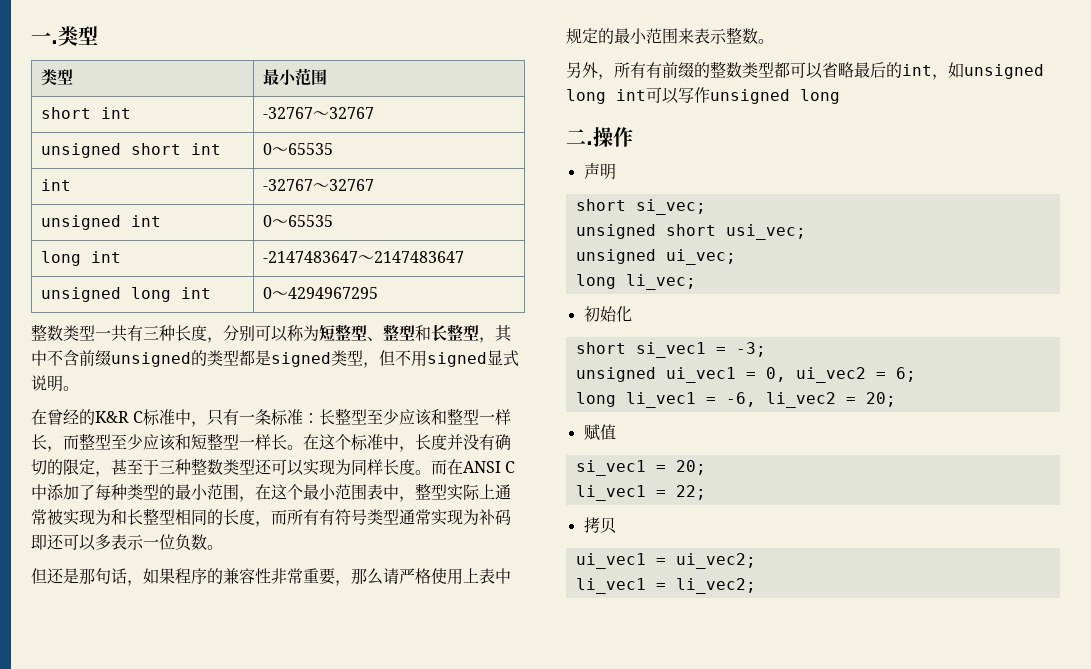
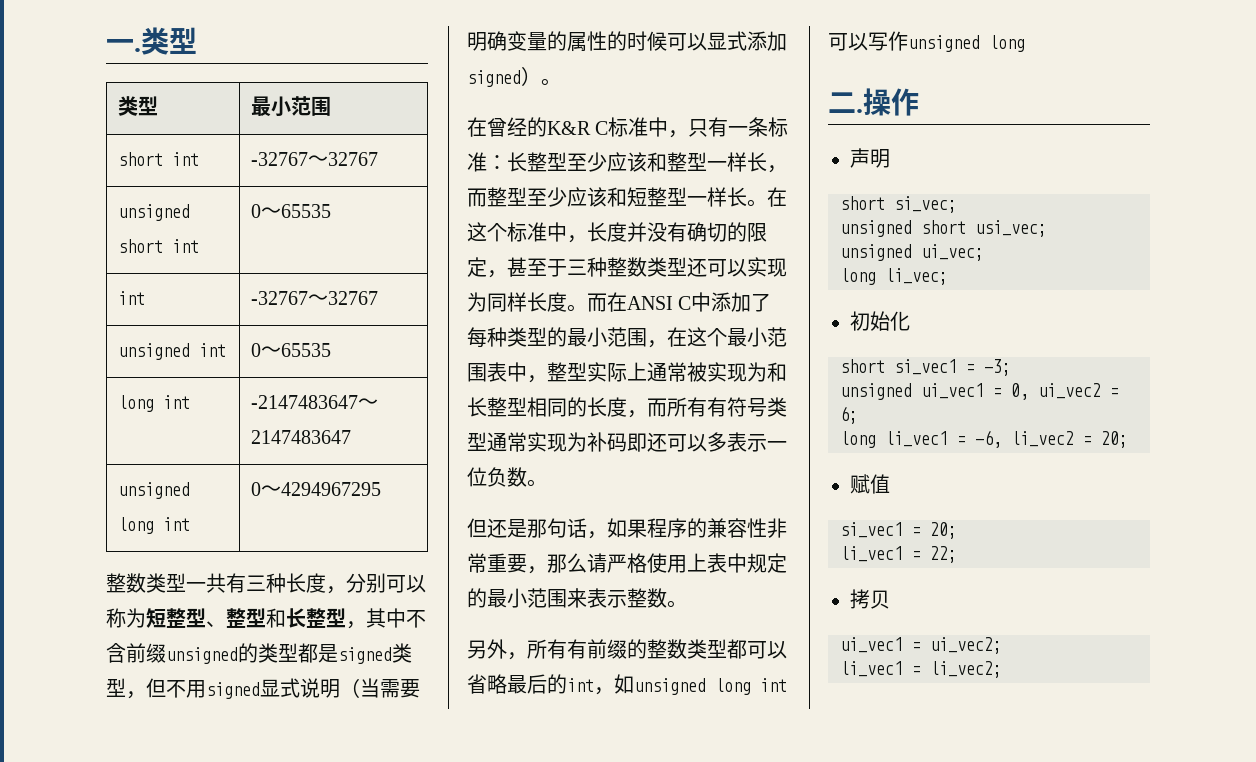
- 整数类型一共有三种长度，分别可以称为短整型、整型和长整型，其中不含前缀unsigned的类型都是signed类型，但不用signed显式说明。
+ 整数类型一共有三种长度，分别可以称为短整型、整型和长整型，其中不含前缀unsigned的类型都是signed类型，但不用signed显式说明（当需要明确变量的属性的时候可以显式添加signed）。

